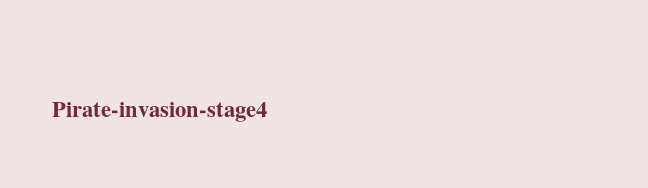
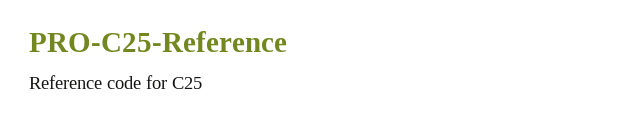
- Pirate-invasion-stage4
+ PRO-C25-Reference
+ Reference code for C25

